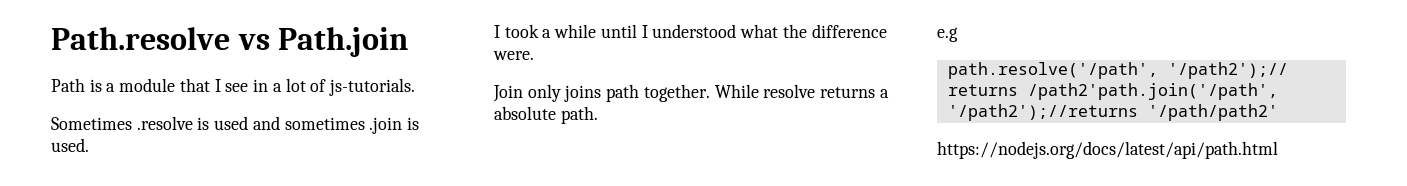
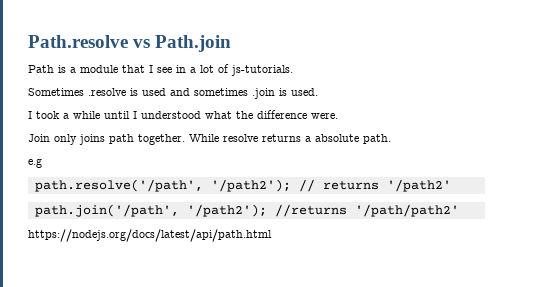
- path.resolve('/path', '/path2');// returns /path2'path.join('/path', '/path2');//returns '/path/path2'
+ path.resolve('/path', '/path2'); // returns '/path2'
+ path.join('/path', '/path2'); //returns '/path/path2'

